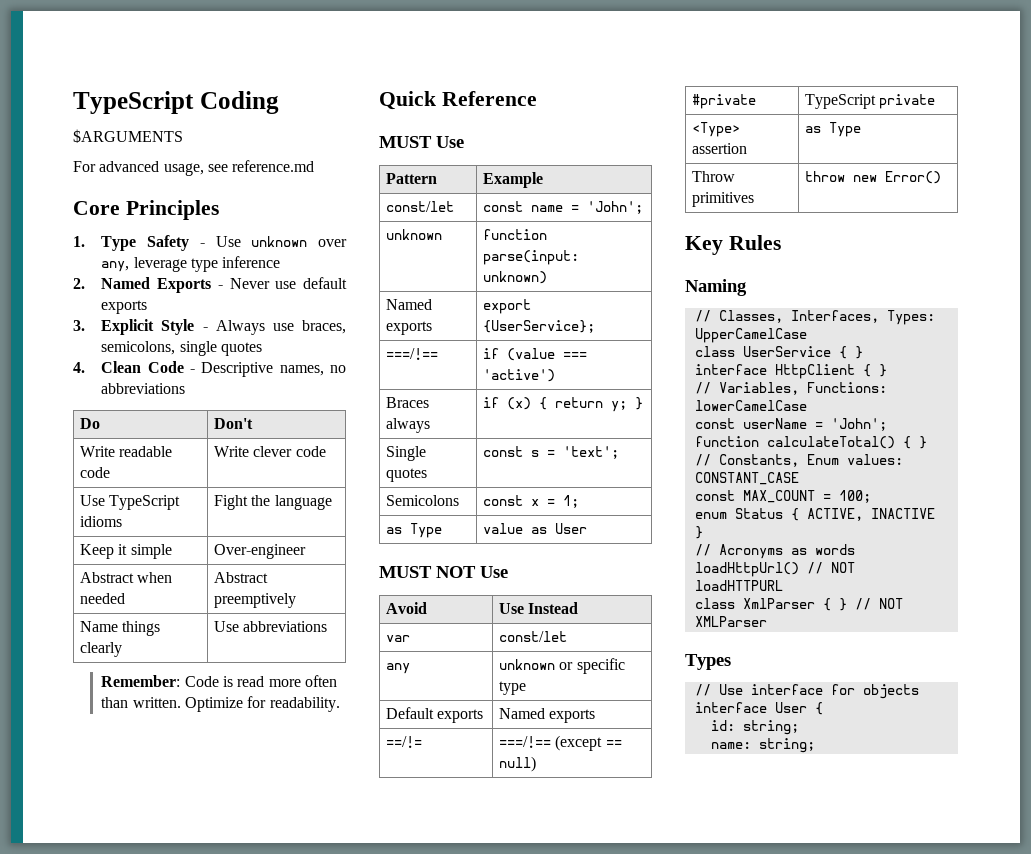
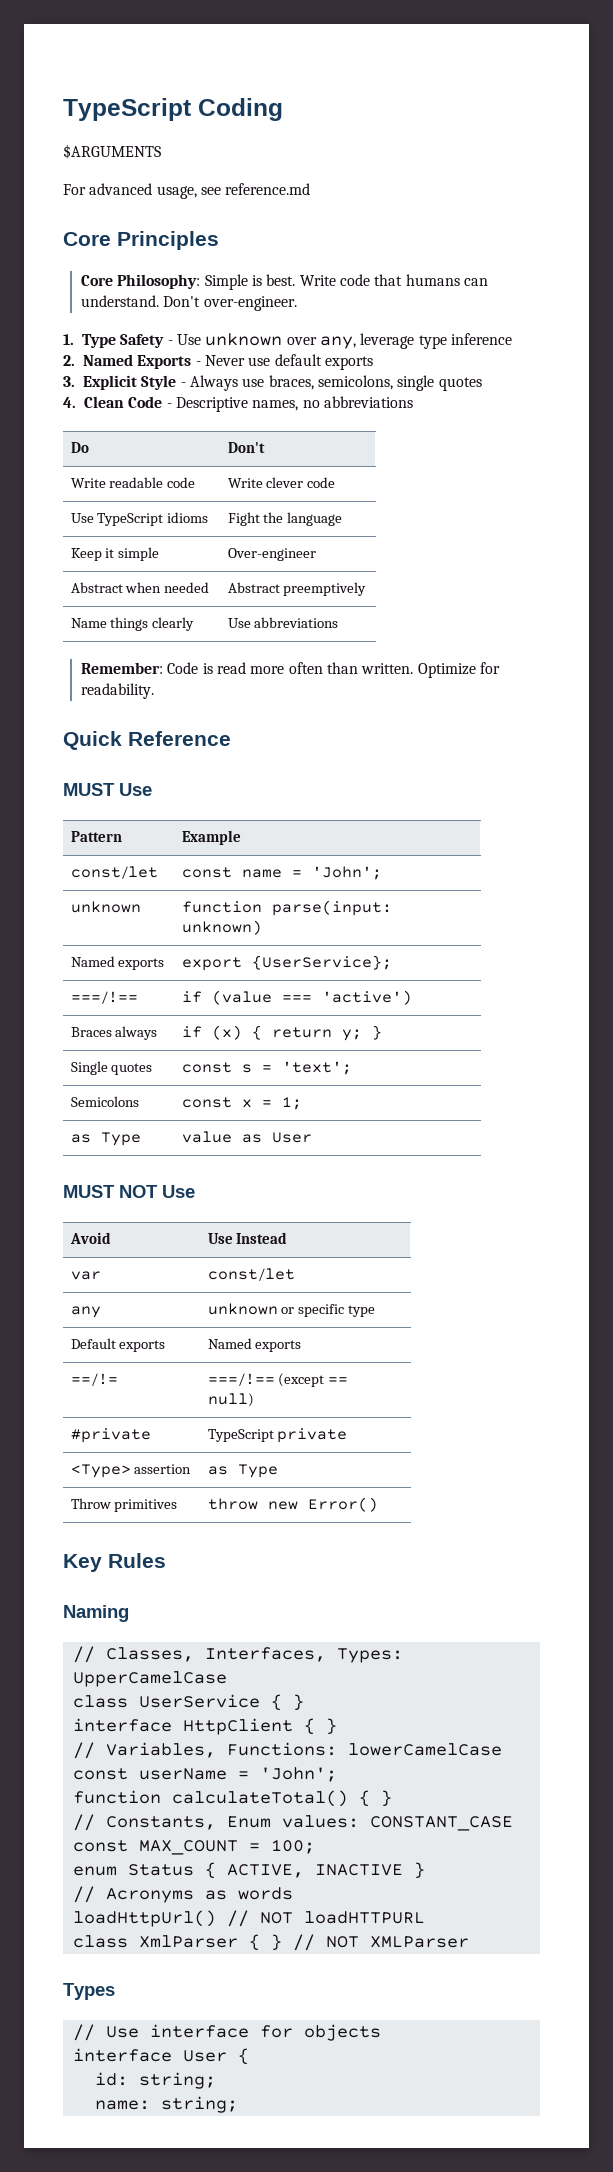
+ Core Philosophy: Simple is best. Write code that humans can understand. Don't over-engineer.

